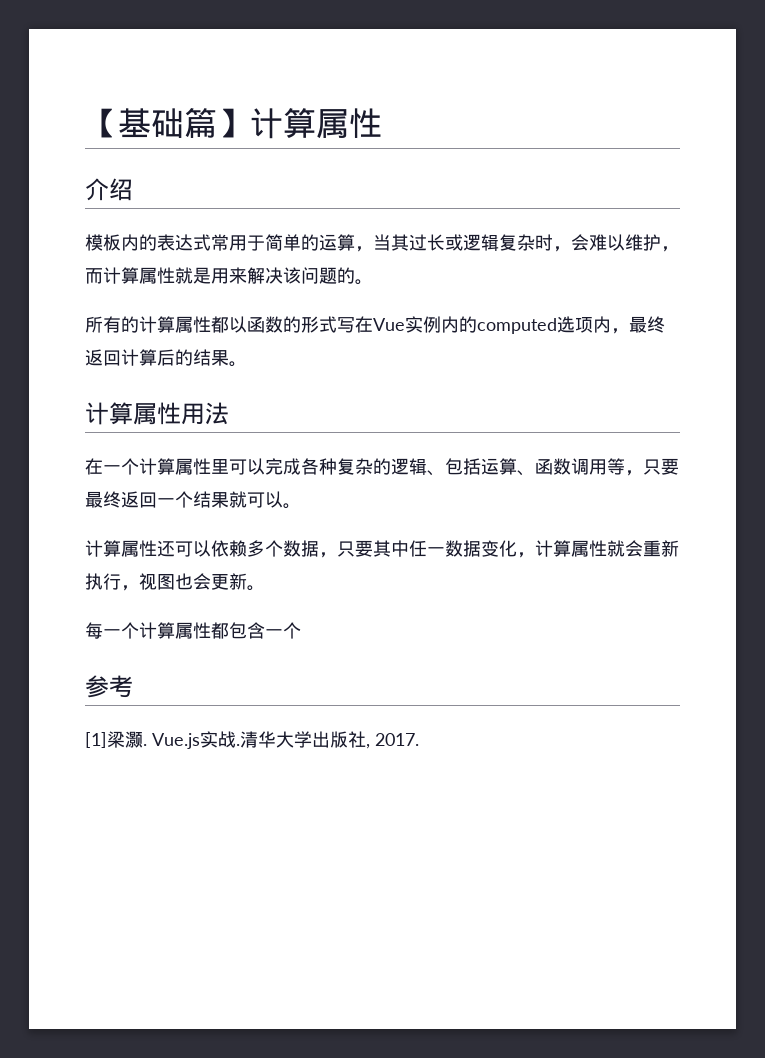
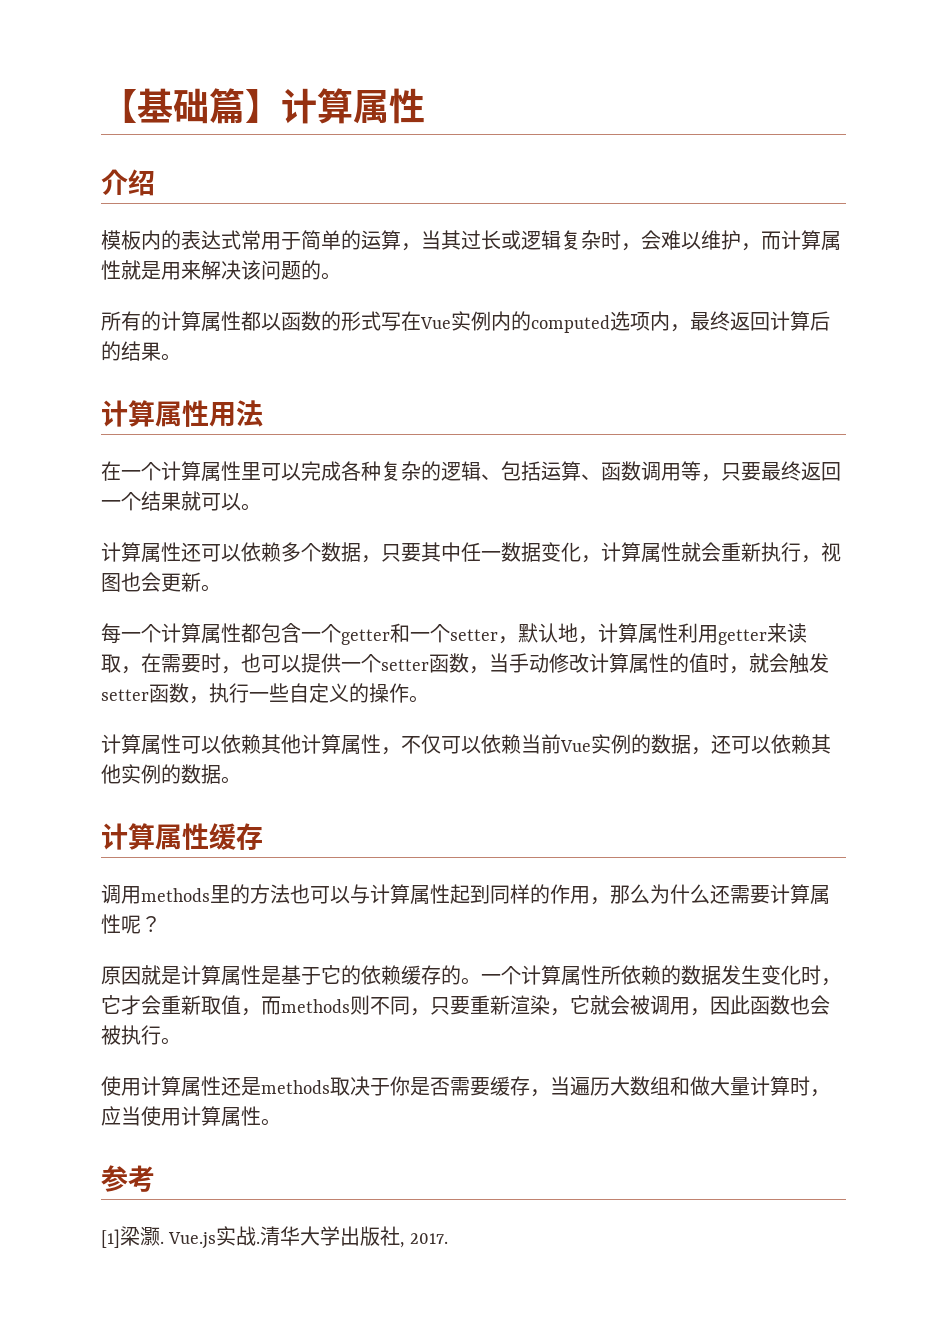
- 每一个计算属性都包含一个
+ 每一个计算属性都包含一个getter和一个setter，默认地，计算属性利用getter来读取，在需要时，也可以提供一个setter函数，当手动修改计算属性的值时，就会触发setter函数，执行一些自定义的操作。
+ 计算属性可以依赖其他计算属性，不仅可以依赖当前Vue实例的数据，还可以依赖其他实例的数据。
+ 计算属性缓存
+ 调用methods里的方法也可以与计算属性起到同样的作用，那么为什么还需要计算属性呢？
+ 原因就是计算属性是基于它的依赖缓存的。一个计算属性所依赖的数据发生变化时，它才会重新取值，而methods则不同，只要重新渲染，它就会被调用，因此函数也会被执行。
+ 使用计算属性还是methods取决于你是否需要缓存，当遍历大数组和做大量计算时，应当使用计算属性。

